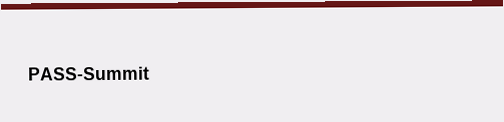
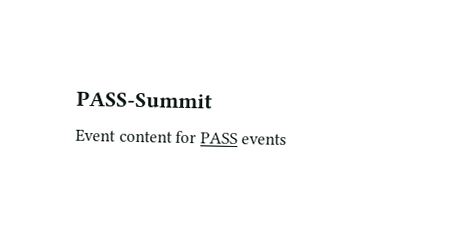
+ Event content for PASS events

